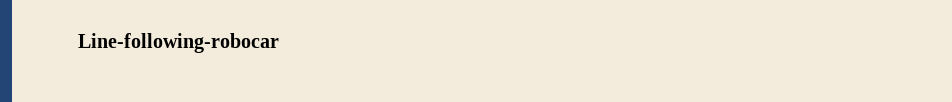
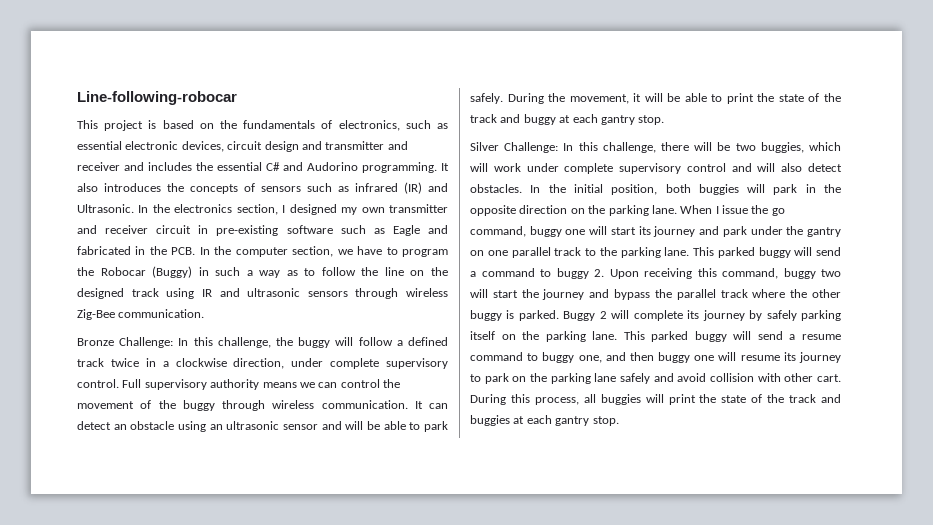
+ This project is based on the fundamentals of electronics, such as essential electronic devices, circuit design and transmitter and receiver and includes the essential C# and Audorino programming. It also introduces the concepts of sensors such as infrared (IR) and Ultrasonic. In the electronics section, I designed my own transmitter and receiver circuit in pre-existing software such as Eagle and fabricated in the PCB. In the computer section, we have to program the Robocar (Buggy) in such a way as to follow the line on the designed track using IR and ultrasonic sensors through wireless Zig-Bee communication.
+ Bronze Challenge: In this challenge, the buggy will follow a defined track twice in a clockwise direction, under complete supervisory control. Full supervisory authority means we can control the movement of the buggy through wireless communication. It can detect an obstacle using an ultrasonic sensor and will be able to park safely. During the movement, it will be able to print the state of the track and buggy at each gantry stop.
+ Silver Challenge: In this challenge, there will be two buggies, which will work under complete supervisory control and will also detect obstacles. In the initial position, both buggies will park in the opposite direction on the parking lane. When I issue the go command, buggy one will start its journey and park under the gantry on one parallel track to the parking lane. This parked buggy will send a command to buggy 2. Upon receiving this command, buggy two will start the journey and bypass the parallel track where the other buggy is parked. Buggy 2 will complete its journey by safely parking itself on the parking lane. This parked buggy will send a resume command to buggy one, and then buggy one will resume its journey to park on the parking lane safely and avoid collision with other cart. During this process, all buggies will print the state of the track and buggies at each gantry stop.

